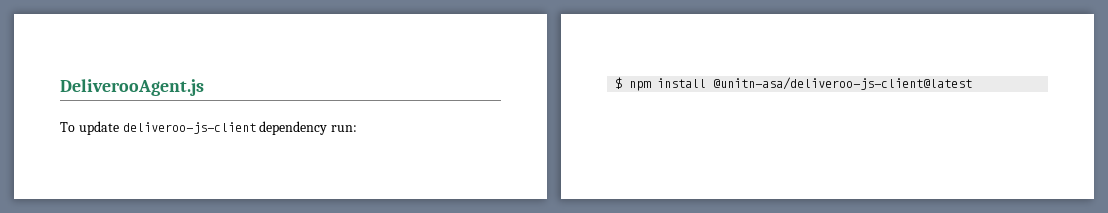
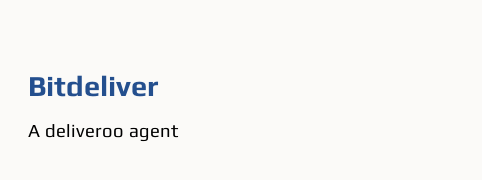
- DeliverooAgent.js
- To update deliveroo-js-client dependency run:
- $ npm install @unitn-asa/deliveroo-js-client@latest
+ Bitdeliver
+ A deliveroo agent

